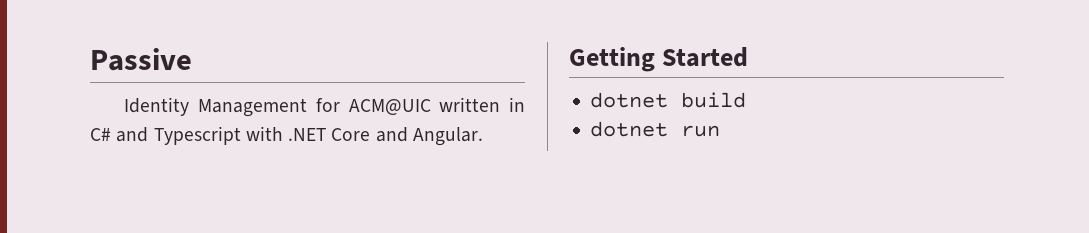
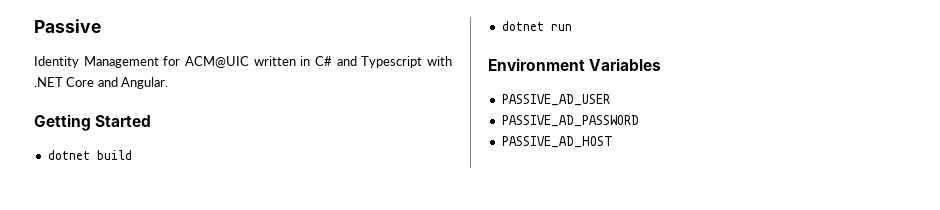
+ Environment Variables
+ PASSIVE_AD_USER
+ PASSIVE_AD_PASSWORD
+ PASSIVE_AD_HOST

